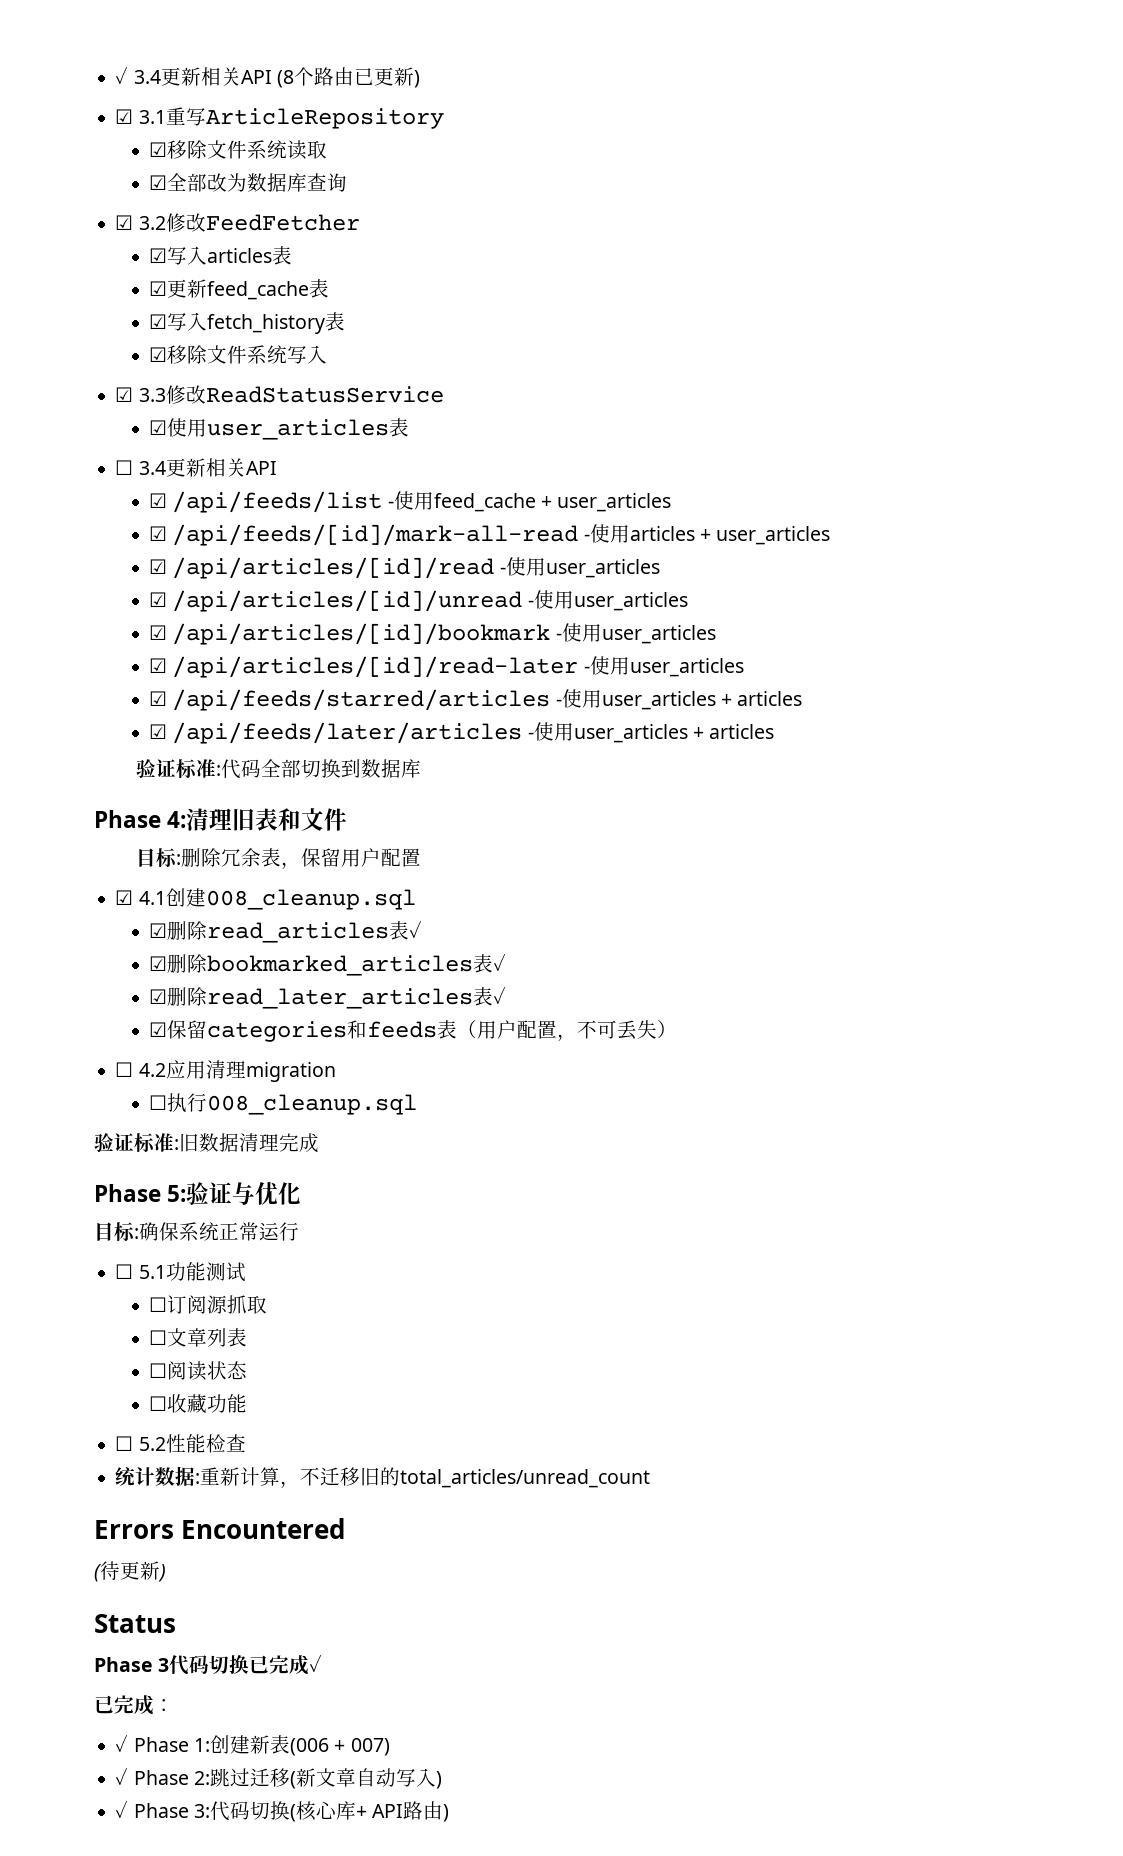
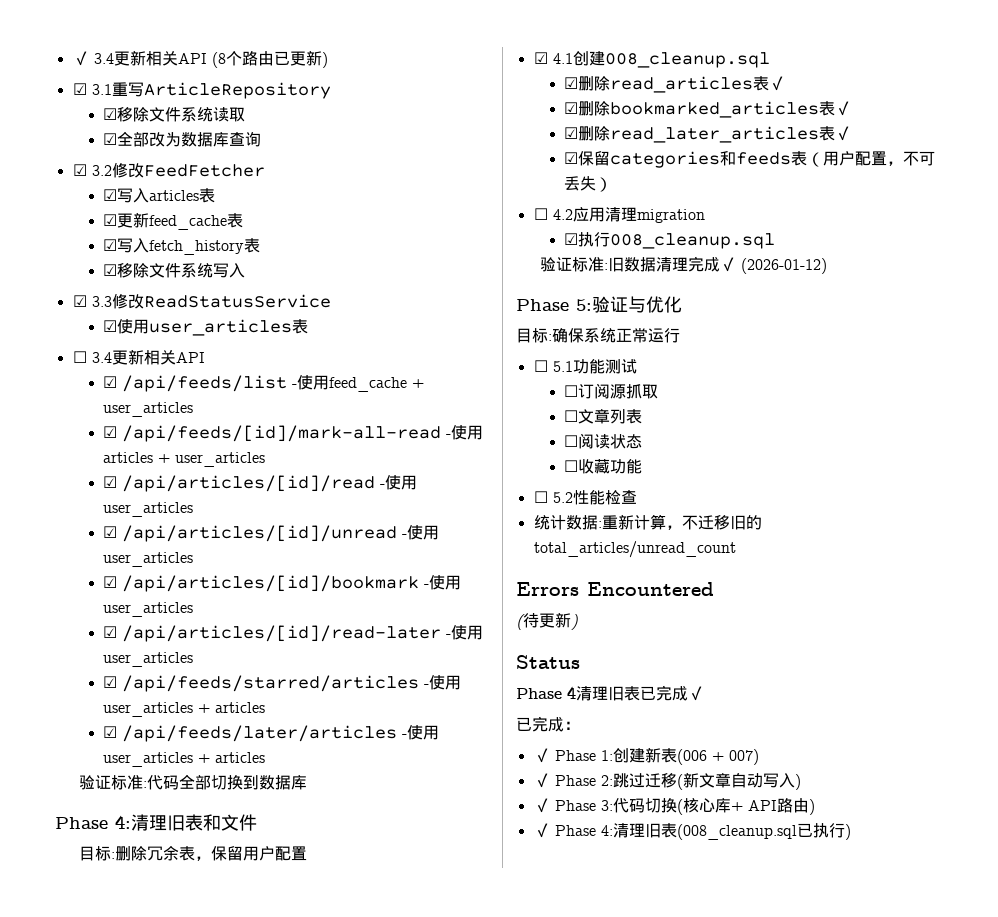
- ☐执行008_cleanup.sql
+ ☑执行008_cleanup.sql
- 验证标准:旧数据清理完成
+ 验证标准:旧数据清理完成✓ (2026-01-12)
- Phase 3代码切换已完成✓
+ Phase 4清理旧表已完成✓
+ ✓ Phase 4:清理旧表(008_cleanup.sql已执行)

